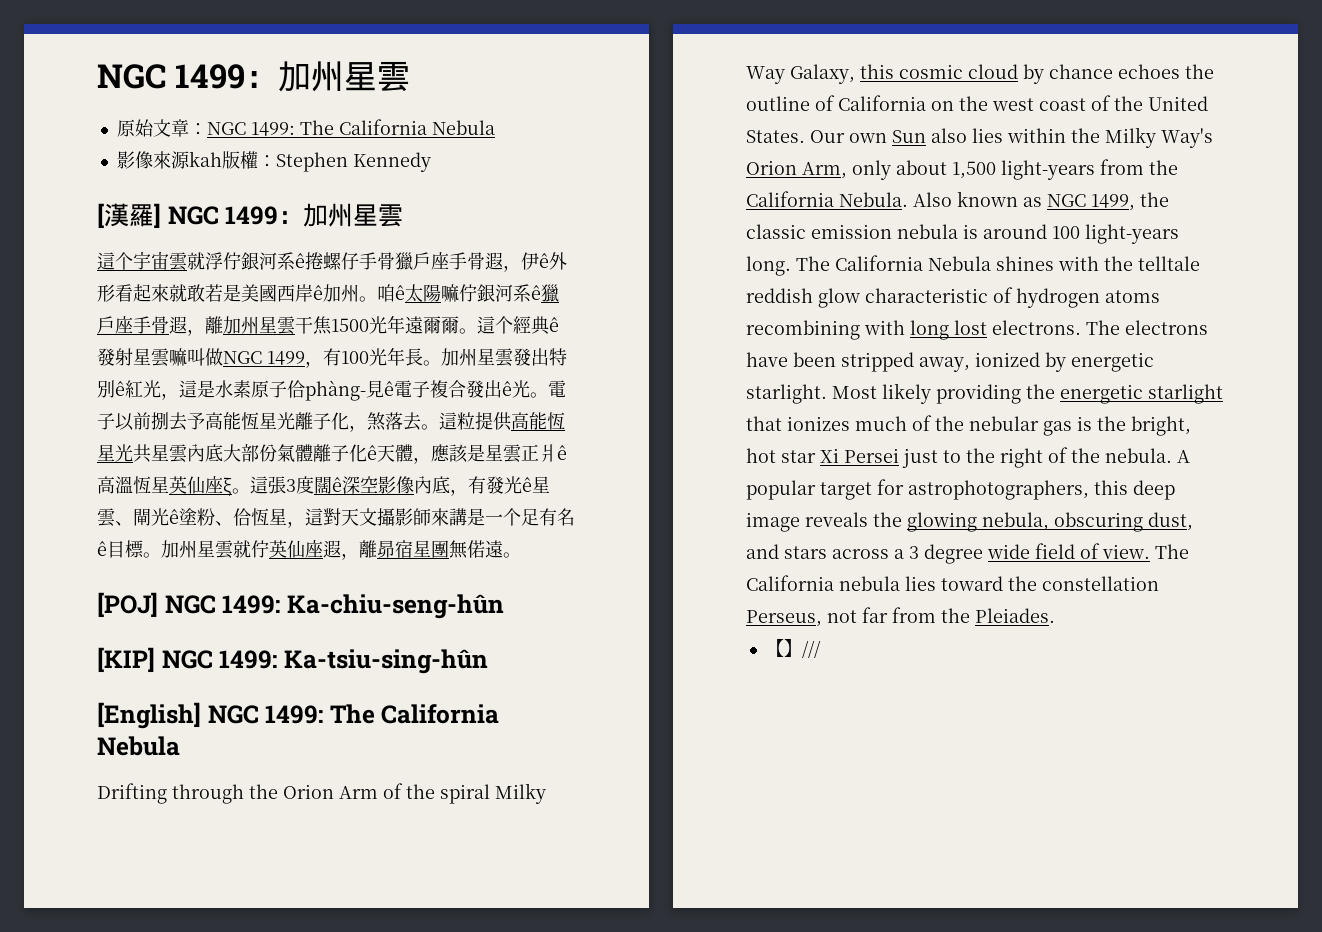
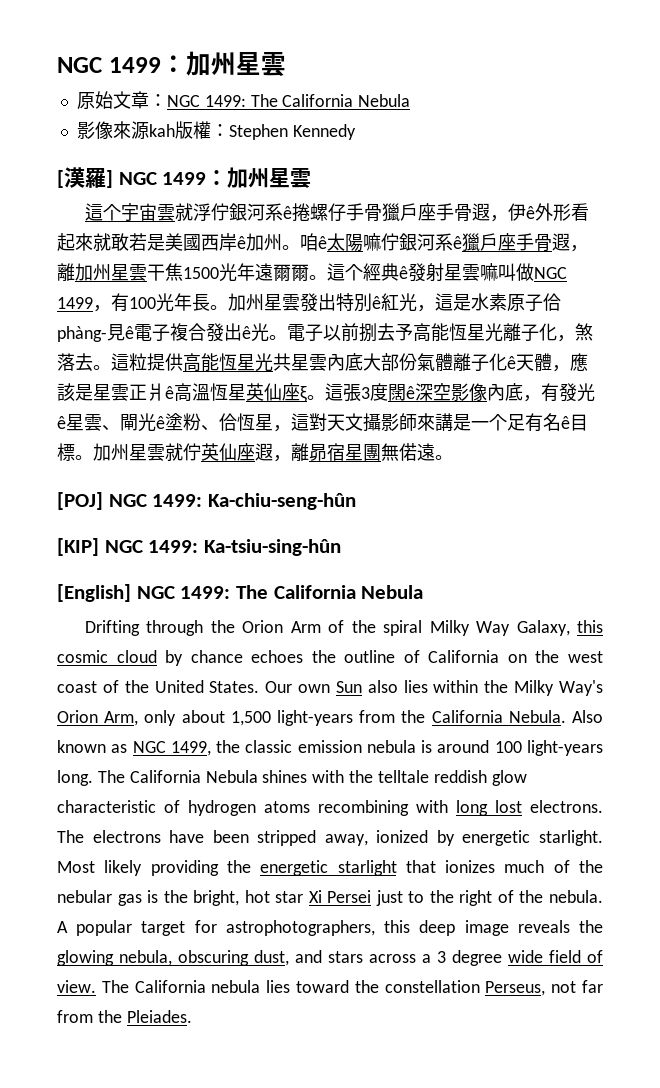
- 【】///

